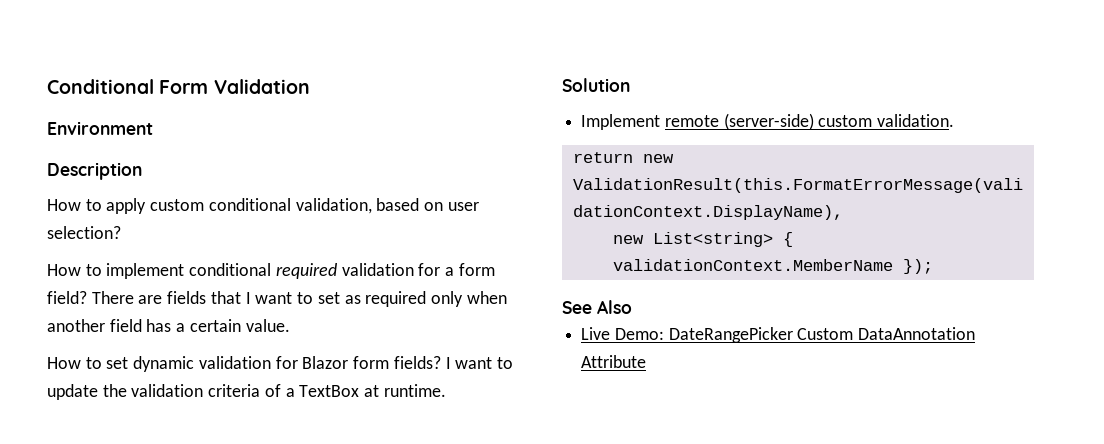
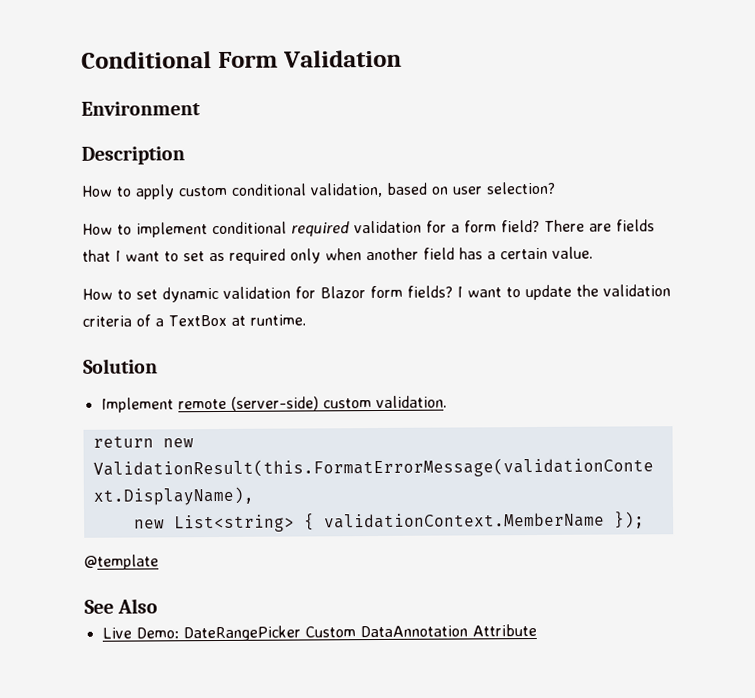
+ @template

